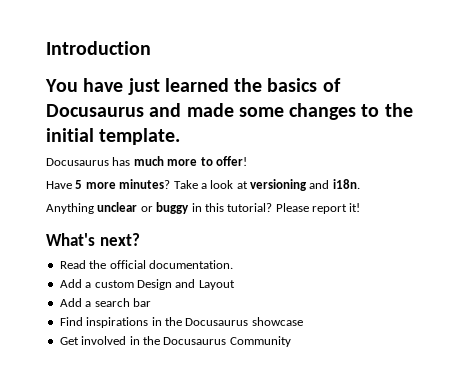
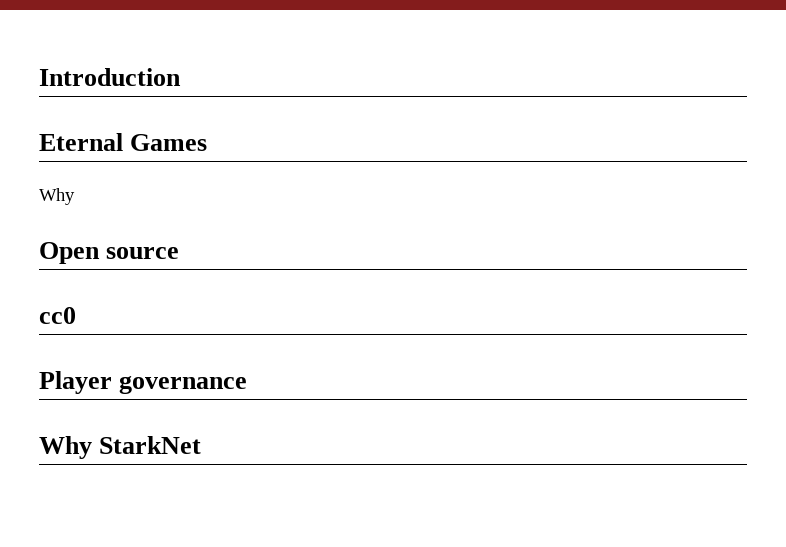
- You have just learned the basics of Docusaurus and made some changes to the initial template.
- Docusaurus has much more to offer!
- Have 5 more minutes? Take a look at versioning and i18n.
- Anything unclear or buggy in this tutorial? Please report it!
- What's next?
- Read the official documentation.
- Add a custom Design and Layout
- Add a search bar
- Find inspirations in the Docusaurus showcase
- Get involved in the Docusaurus Community
+ Eternal Games
+ Why
+ Open source
+ cc0
+ Player governance
+ Why StarkNet

